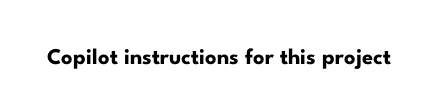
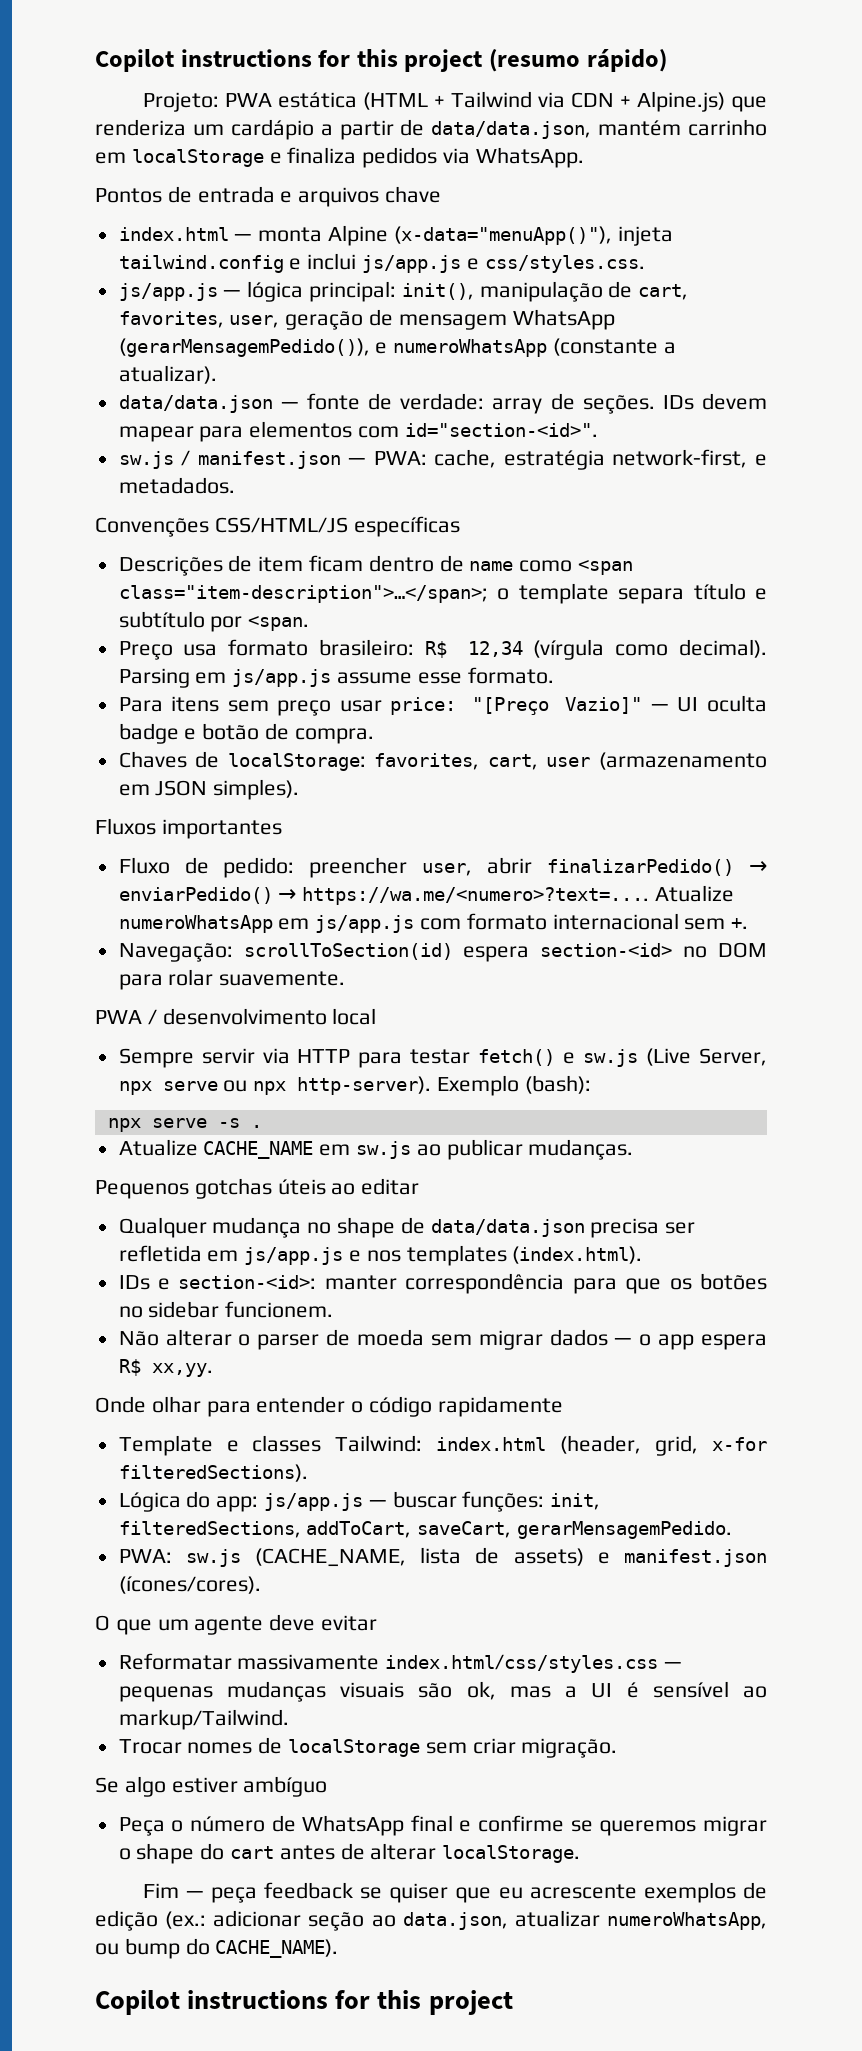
+ Copilot instructions for this project (resumo rápido)
+ Projeto: PWA estática (HTML + Tailwind via CDN + Alpine.js) que renderiza um cardápio a partir de data/data.json, mantém carrinho em localStorage e finaliza pedidos via WhatsApp.
+ Pontos de entrada e arquivos chave
+ index.html — monta Alpine (x-data="menuApp()"), injeta tailwind.config e inclui js/app.js e css/styles.css.
+ js/app.js — lógica principal: init(), manipulação de cart, favorites, user, geração de mensagem WhatsApp (gerarMensagemPedido()), e numeroWhatsApp (constante a atualizar).
+ data/data.json — fonte de verdade: array de seções. IDs devem mapear para elementos com id="section-<id>".
+ sw.js / manifest.json — PWA: cache, estratégia network-first, e metadados.
+ Convenções CSS/HTML/JS específicas
+ Descrições de item ficam dentro de name como <span class="item-description">…</span>; o template separa título e subtítulo por <span.
+ Preço usa formato brasileiro: R$ 12,34 (vírgula como decimal). Parsing em js/app.js assume esse formato.
+ Para itens sem preço usar price: "[Preço Vazio]" — UI oculta badge e botão de compra.
+ Chaves de localStorage: favorites, cart, user (armazenamento em JSON simples).
+ Fluxos importantes
+ Fluxo de pedido: preencher user, abrir finalizarPedido() → enviarPedido() → https://wa.me/<numero>?text=.... Atualize numeroWhatsApp em js/app.js com formato internacional sem +.
+ Navegação: scrollToSection(id) espera section-<id> no DOM para rolar suavemente.
+ PWA / desenvolvimento local
+ Sempre servir via HTTP para testar fetch() e sw.js (Live Server, npx serve ou npx http-server). Exemplo (bash):
+ npx serve -s .
+ Atualize CACHE_NAME em sw.js ao publicar mudanças.
+ Pequenos gotchas úteis ao editar
+ Qualquer mudança no shape de data/data.json precisa ser refletida em js/app.js e nos templates (index.html).
+ IDs e section-<id>: manter correspondência para que os botões no sidebar funcionem.
+ Não alterar o parser de moeda sem migrar dados — o app espera R$ xx,yy.
+ Onde olhar para entender o código rapidamente
+ Template e classes Tailwind: index.html (header, grid, x-for filteredSections).
+ Lógica do app: js/app.js — buscar funções: init, filteredSections, addToCart, saveCart, gerarMensagemPedido.
+ PWA: sw.js (CACHE_NAME, lista de assets) e manifest.json (ícones/cores).
+ O que um agente deve evitar
+ Reformatar massivamente index.html/css/styles.css — pequenas mudanças visuais são ok, mas a UI é sensível ao markup/Tailwind.
+ Trocar nomes de localStorage sem criar migração.
+ Se algo estiver ambíguo
+ Peça o número de WhatsApp final e confirme se queremos migrar o shape do cart antes de alterar localStorage.
+ Fim — peça feedback se quiser que eu acrescente exemplos de edição (ex.: adicionar seção ao data.json, atualizar numeroWhatsApp, ou bump do CACHE_NAME).

